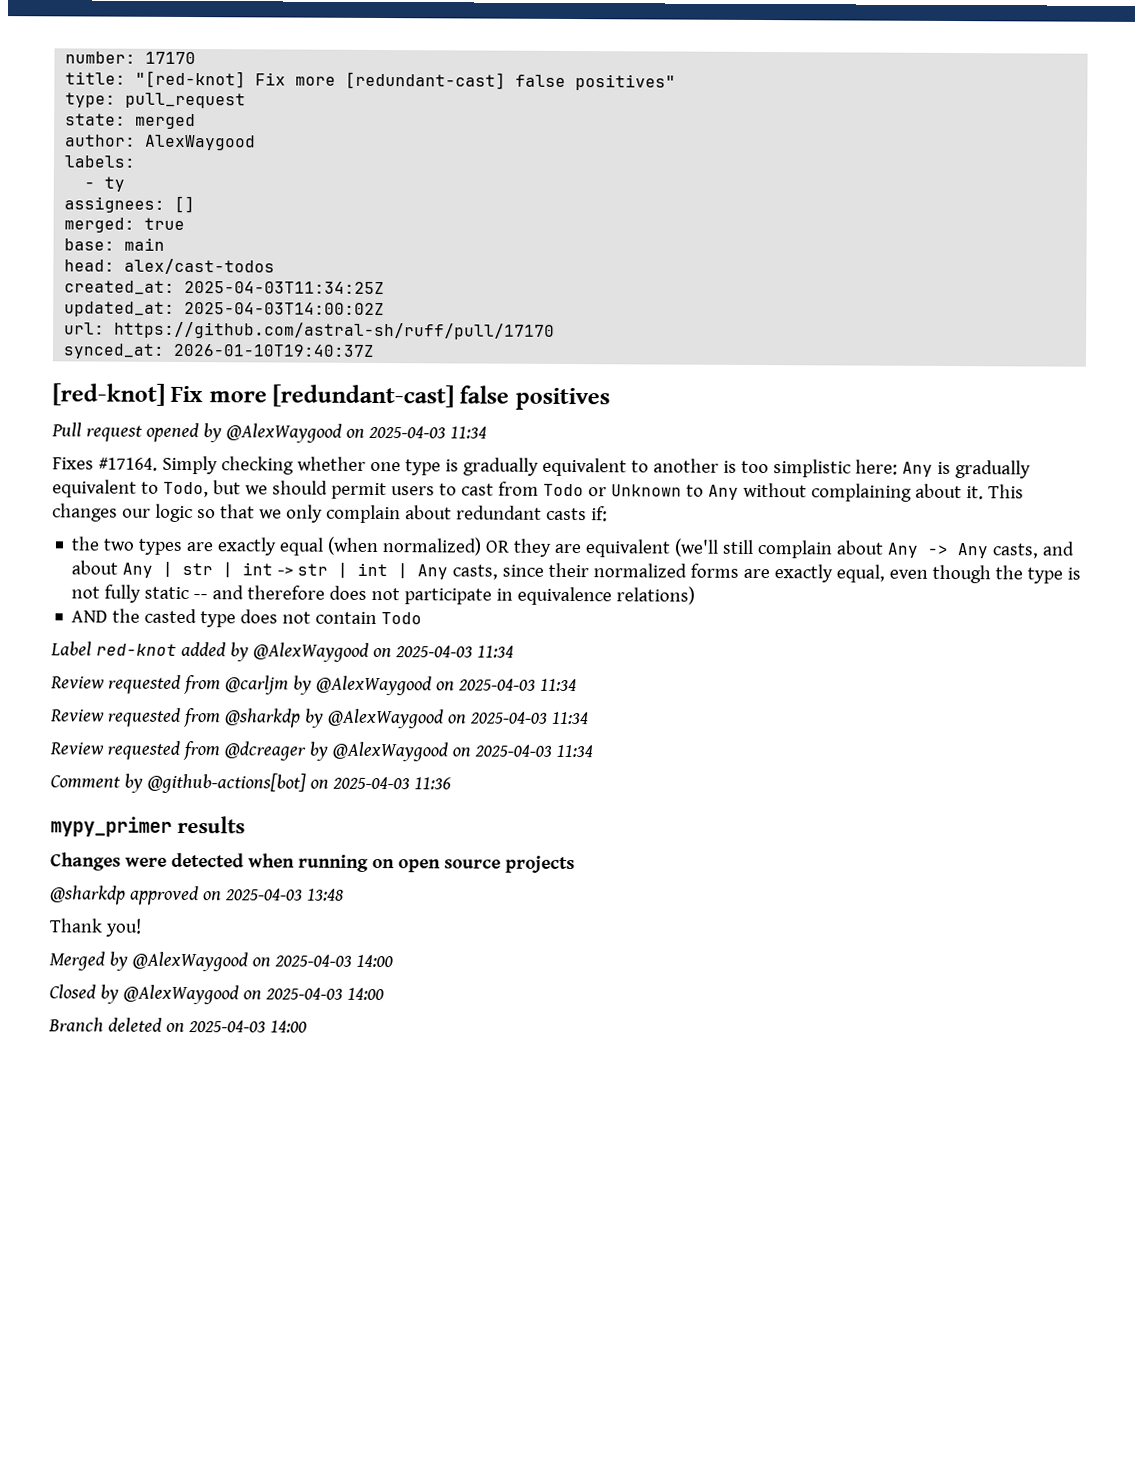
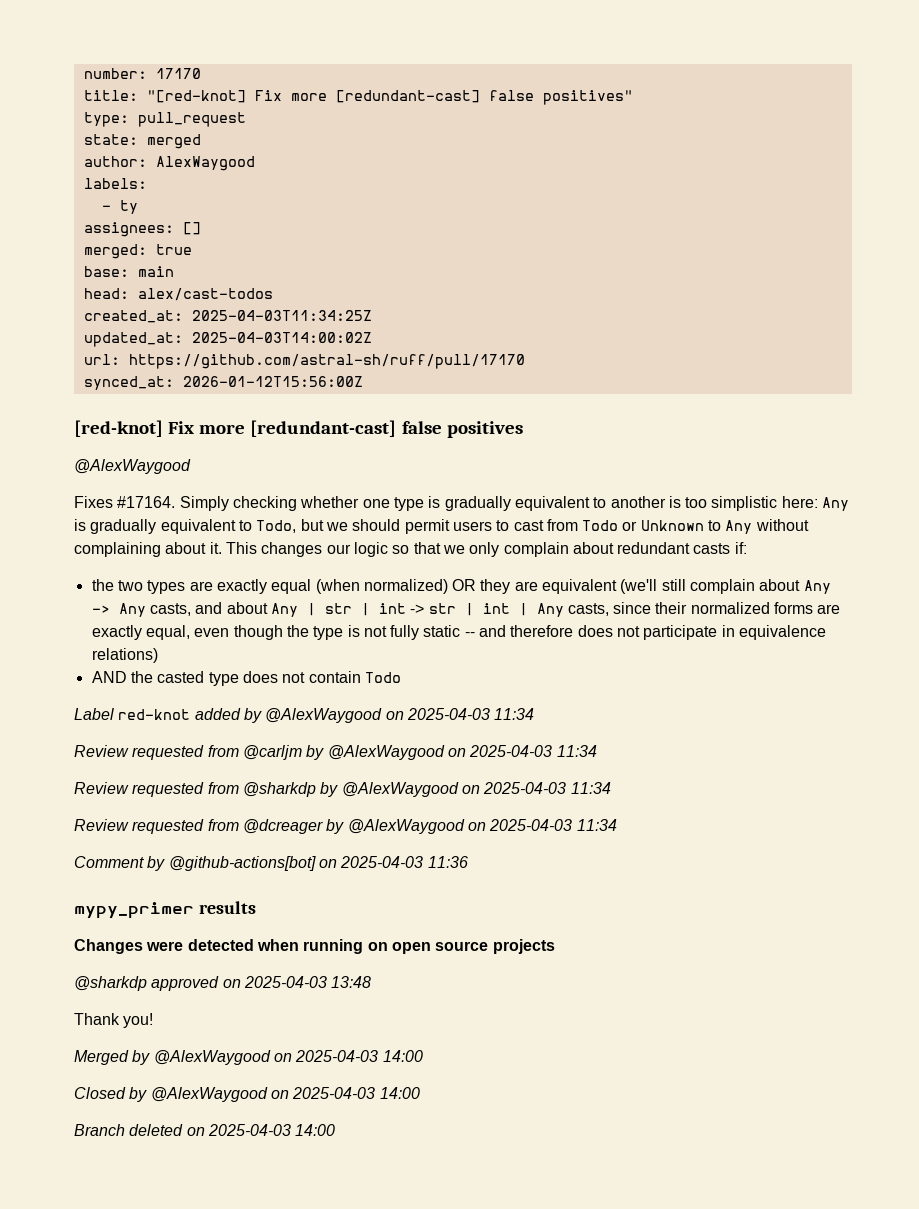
- synced_at: 2026-01-10T19:40:37Z
+ synced_at: 2026-01-12T15:56:00Z
  [red-knot] Fix more [redundant-cast] false positives
- Pull request opened by @AlexWaygood on 2025-04-03 11:34
+ @AlexWaygood

